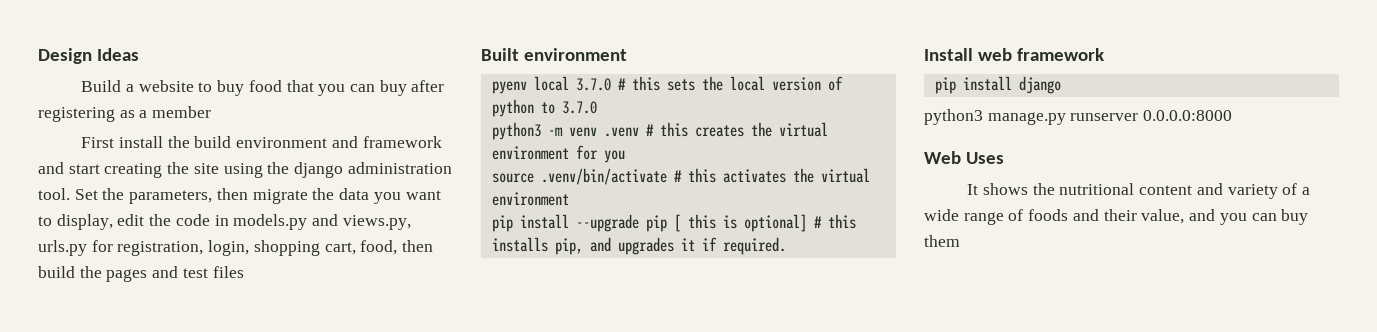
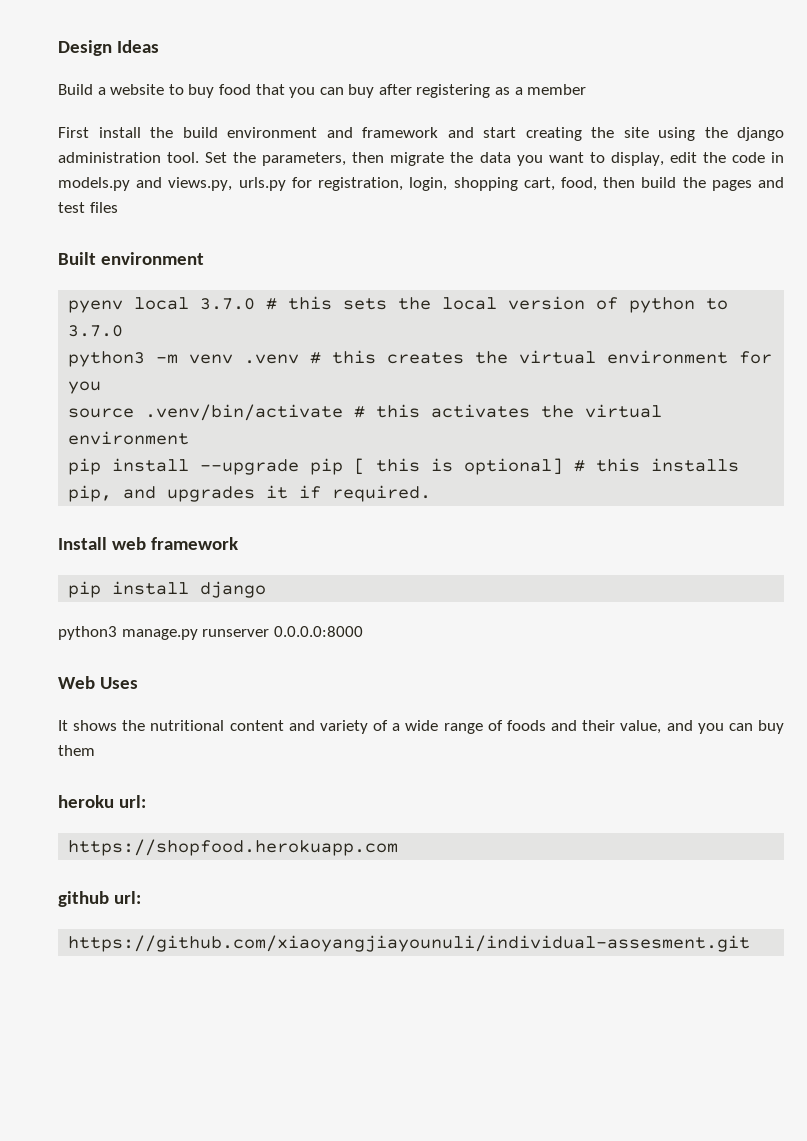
+ heroku url:
+ https://shopfood.herokuapp.com
+ github url:
+ https://github.com/xiaoyangjiayounuli/individual-assesment.git

